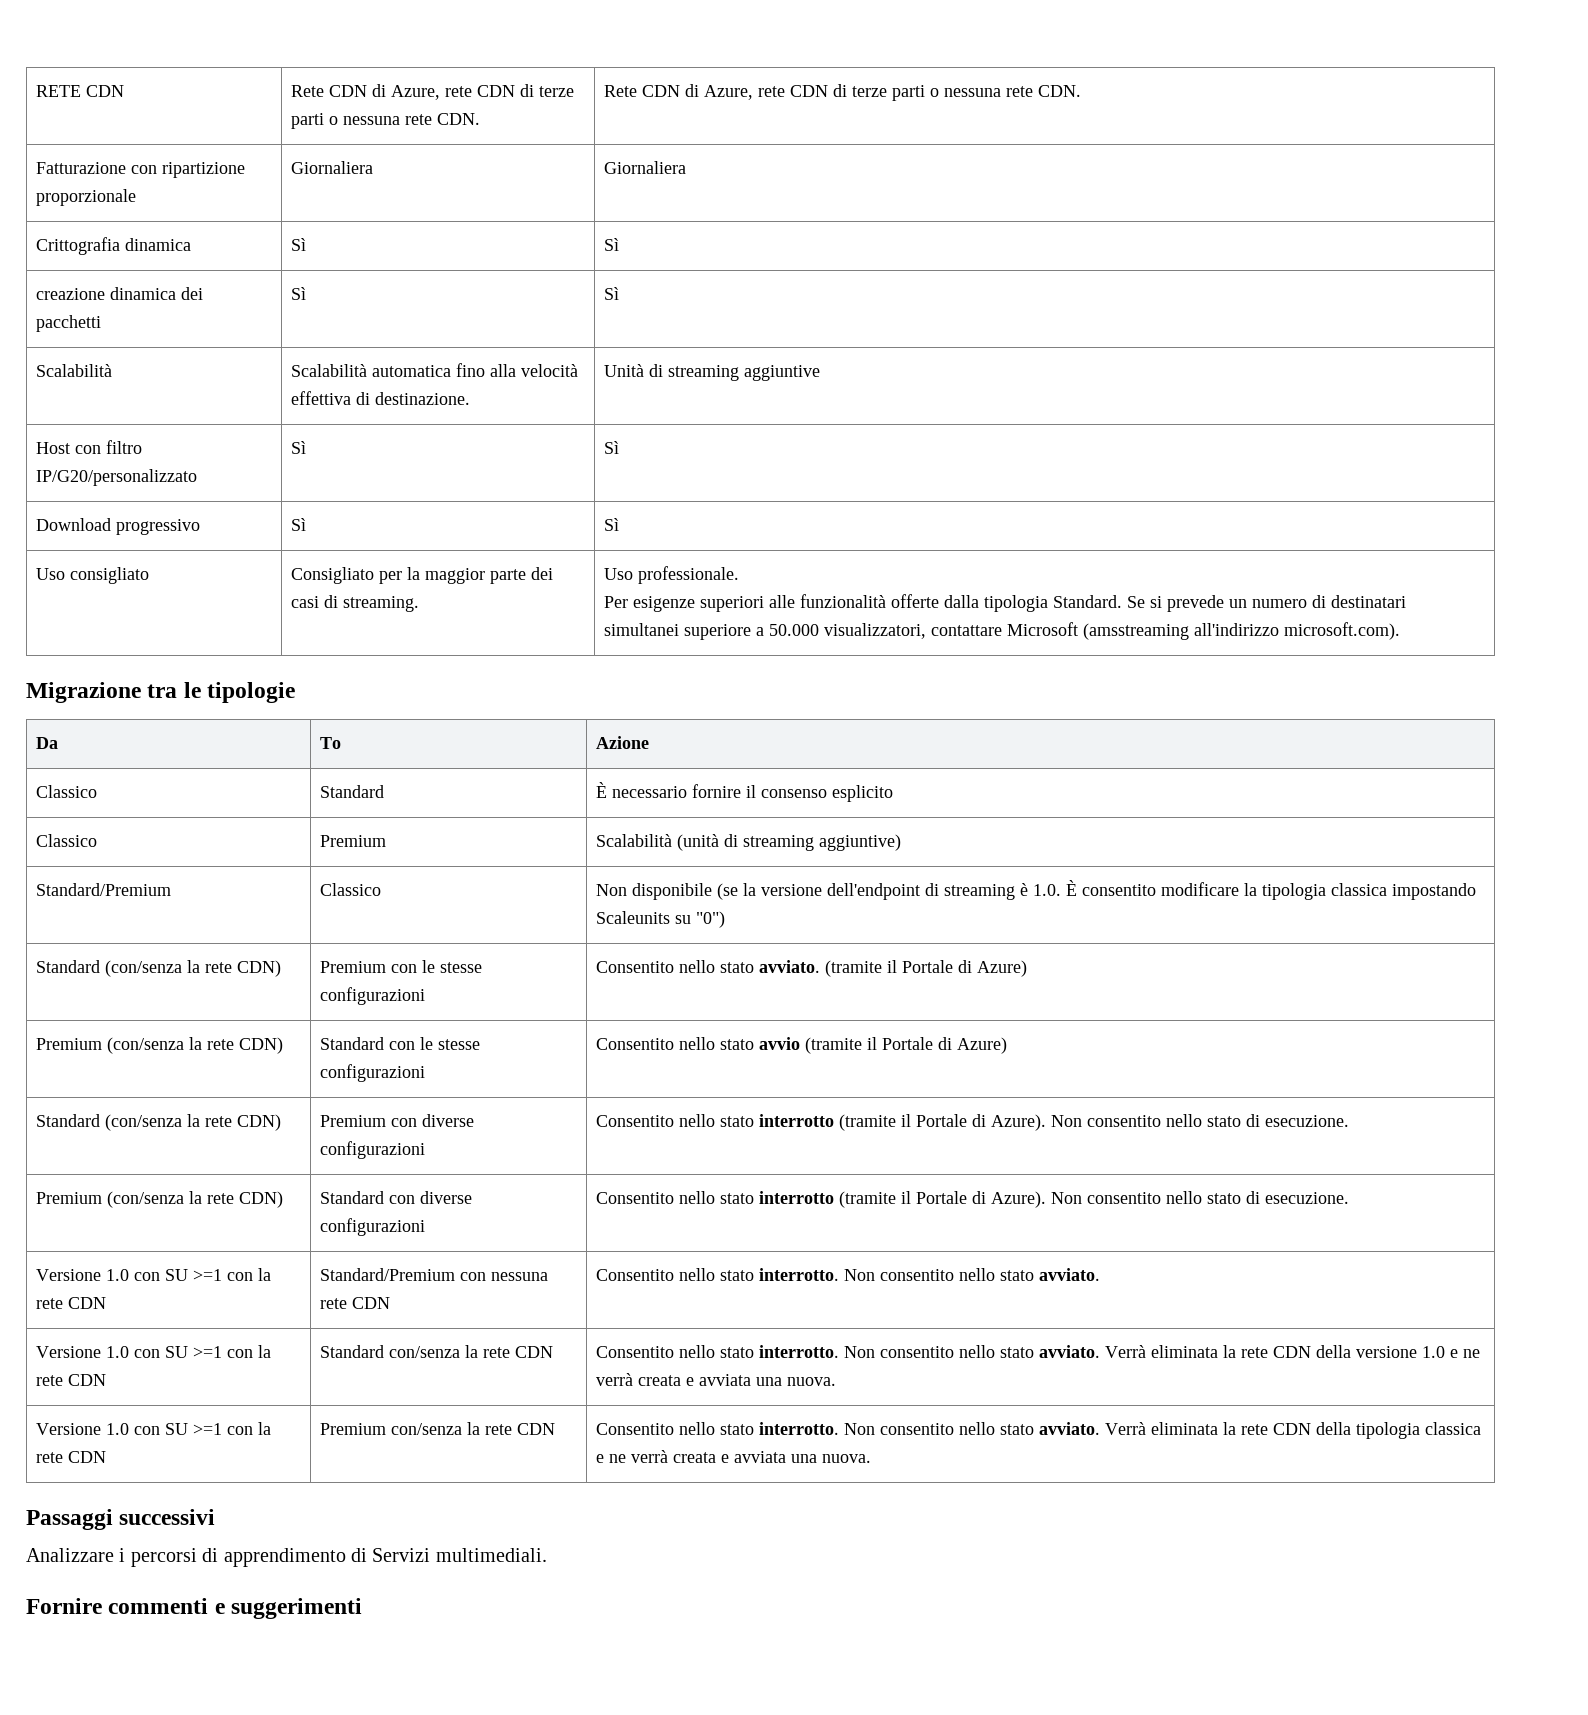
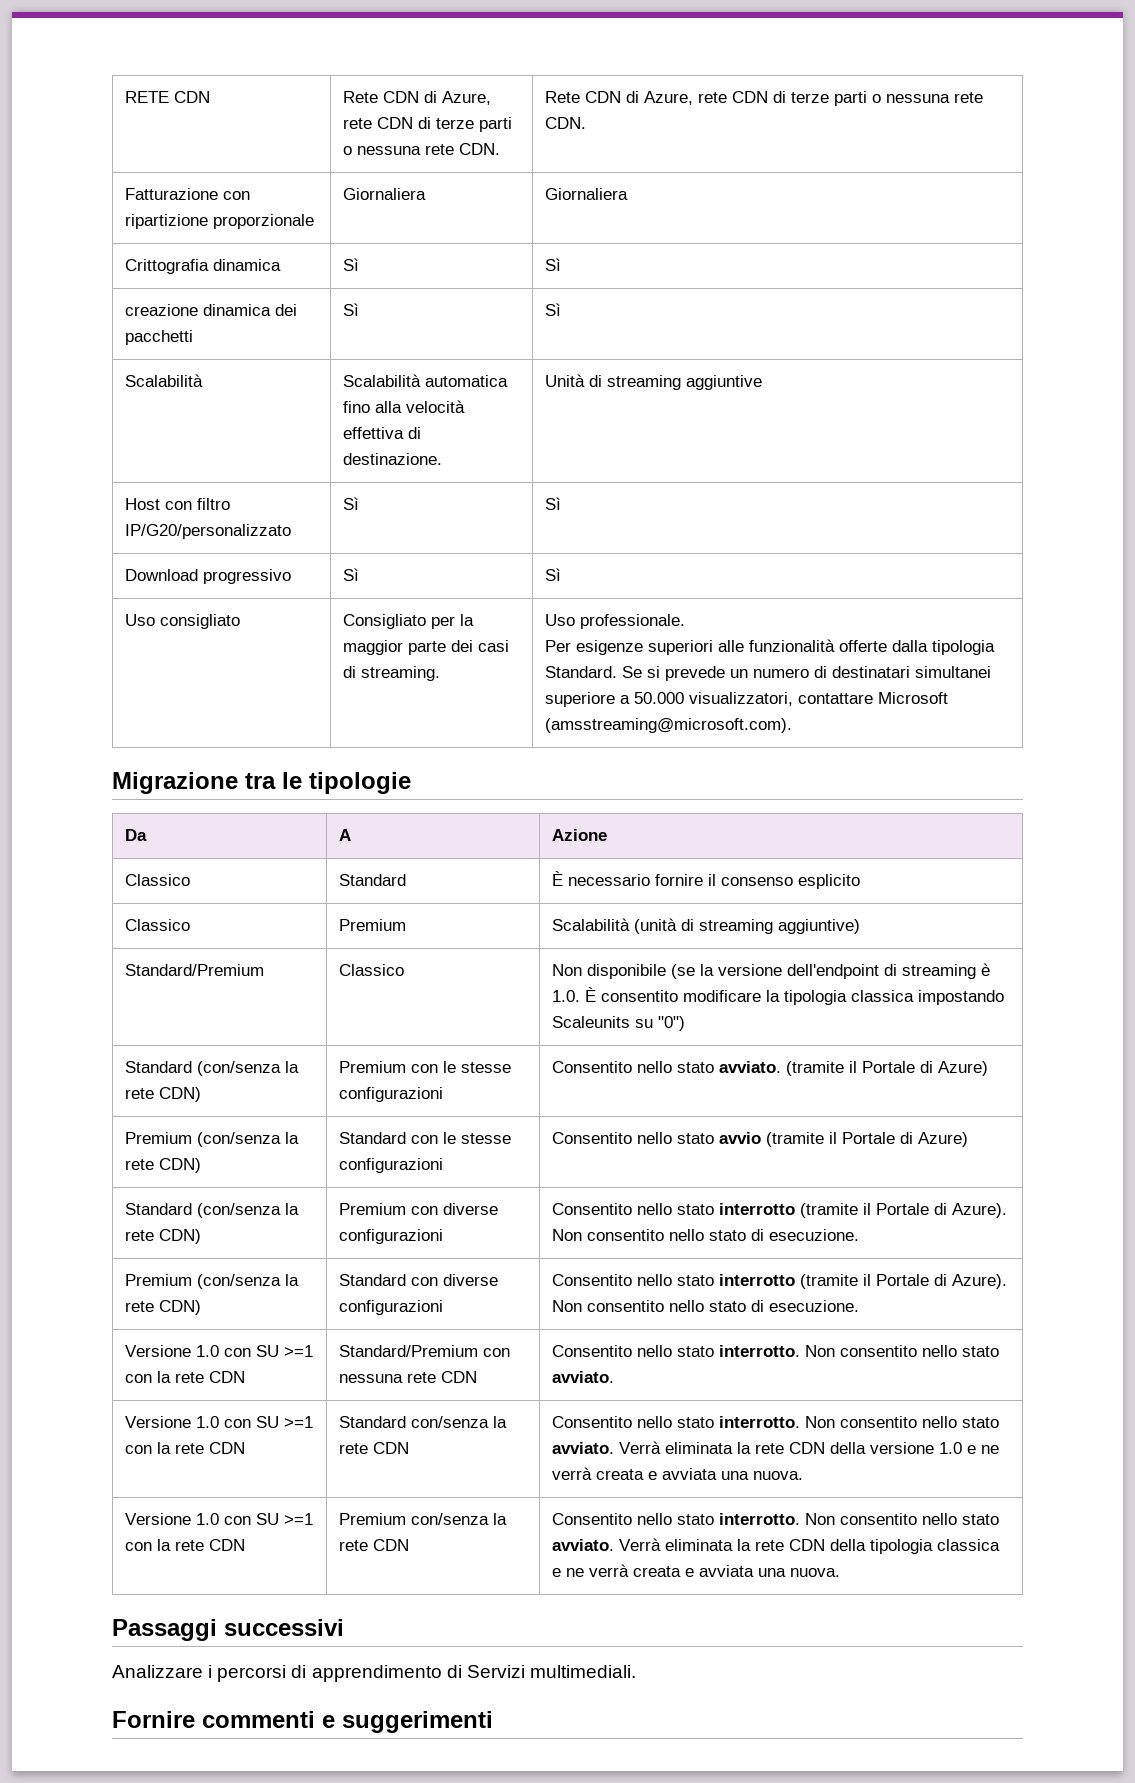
  Uso consigliato | Consigliato per la maggior parte dei casi di streaming. | Uso professionale.
- Per esigenze superiori alle funzionalità offerte dalla tipologia Standard. Se si prevede un numero di destinatari simultanei superiore a 50.000 visualizzatori, contattare Microsoft (amsstreaming all'indirizzo microsoft.com).
+ Per esigenze superiori alle funzionalità offerte dalla tipologia Standard. Se si prevede un numero di destinatari simultanei superiore a 50.000 visualizzatori, contattare Microsoft (amsstreaming@microsoft.com).
- Da | To | Azione
+ Da | A | Azione

